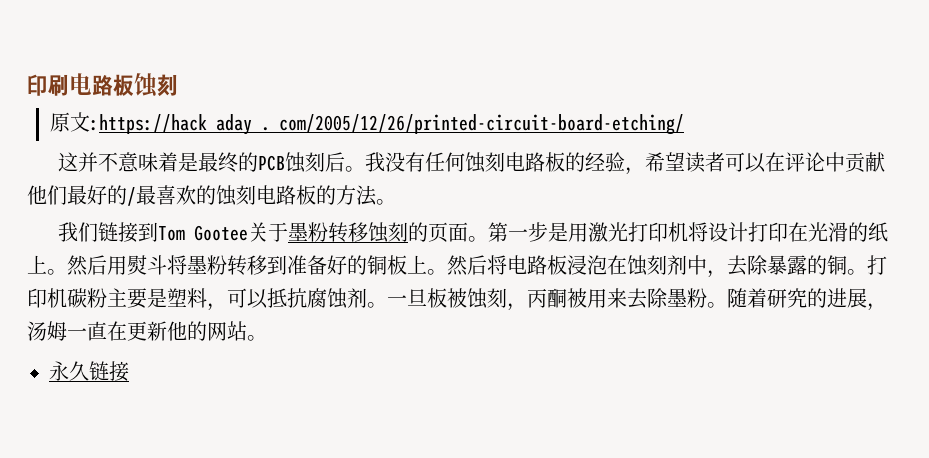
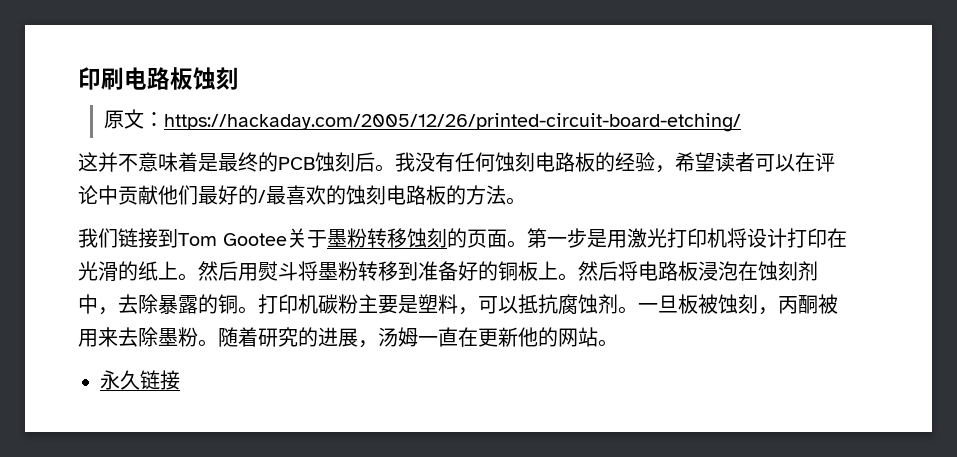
- 原文:https://hack aday . com/2005/12/26/printed-circuit-board-etching/
+ 原文：https://hackaday.com/2005/12/26/printed-circuit-board-etching/

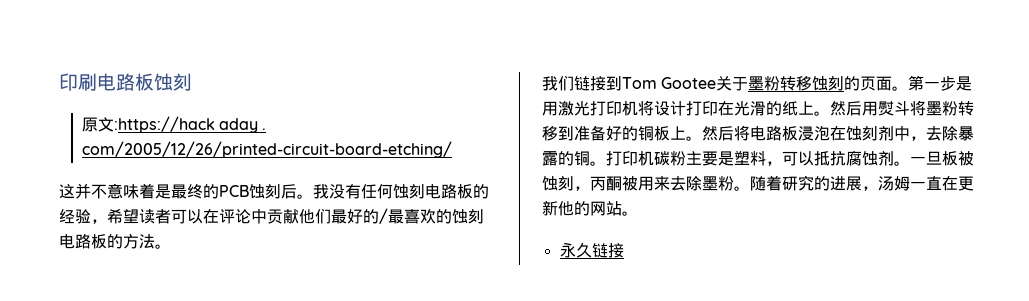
- 原文：https://hackaday.com/2005/12/26/printed-circuit-board-etching/
+ 原文:https://hack aday . com/2005/12/26/printed-circuit-board-etching/

